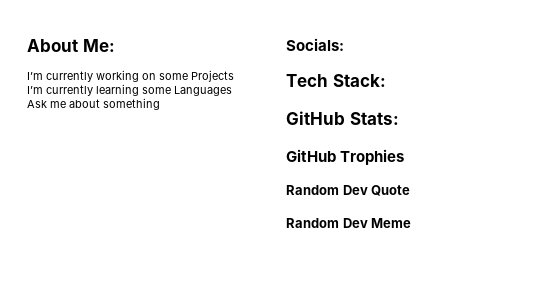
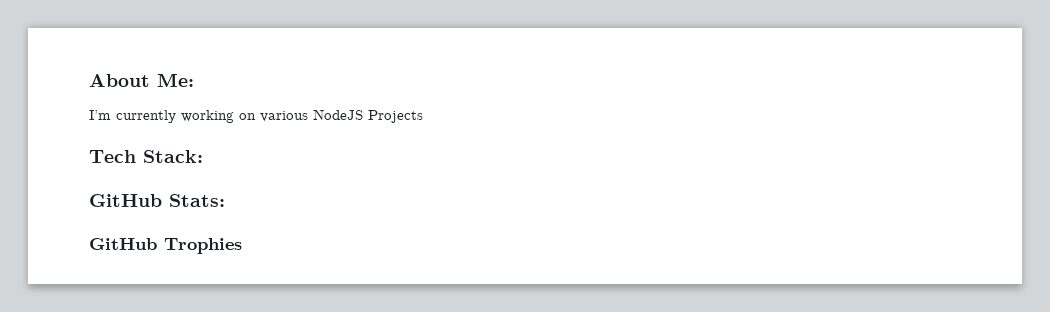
- I’m currently working on some Projects
+ I’m currently working on various NodeJS Projects
- I’m currently learning some Languages
- Ask me about something
- Socials:
- Random Dev Quote
- Random Dev Meme

